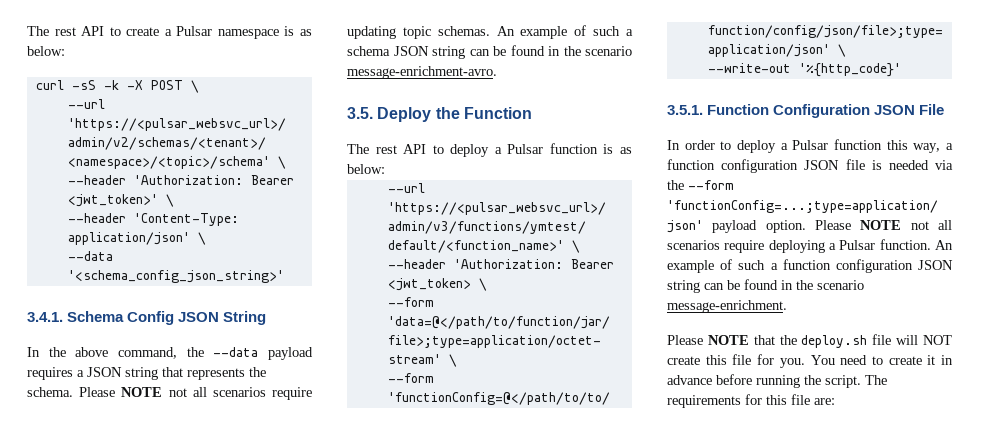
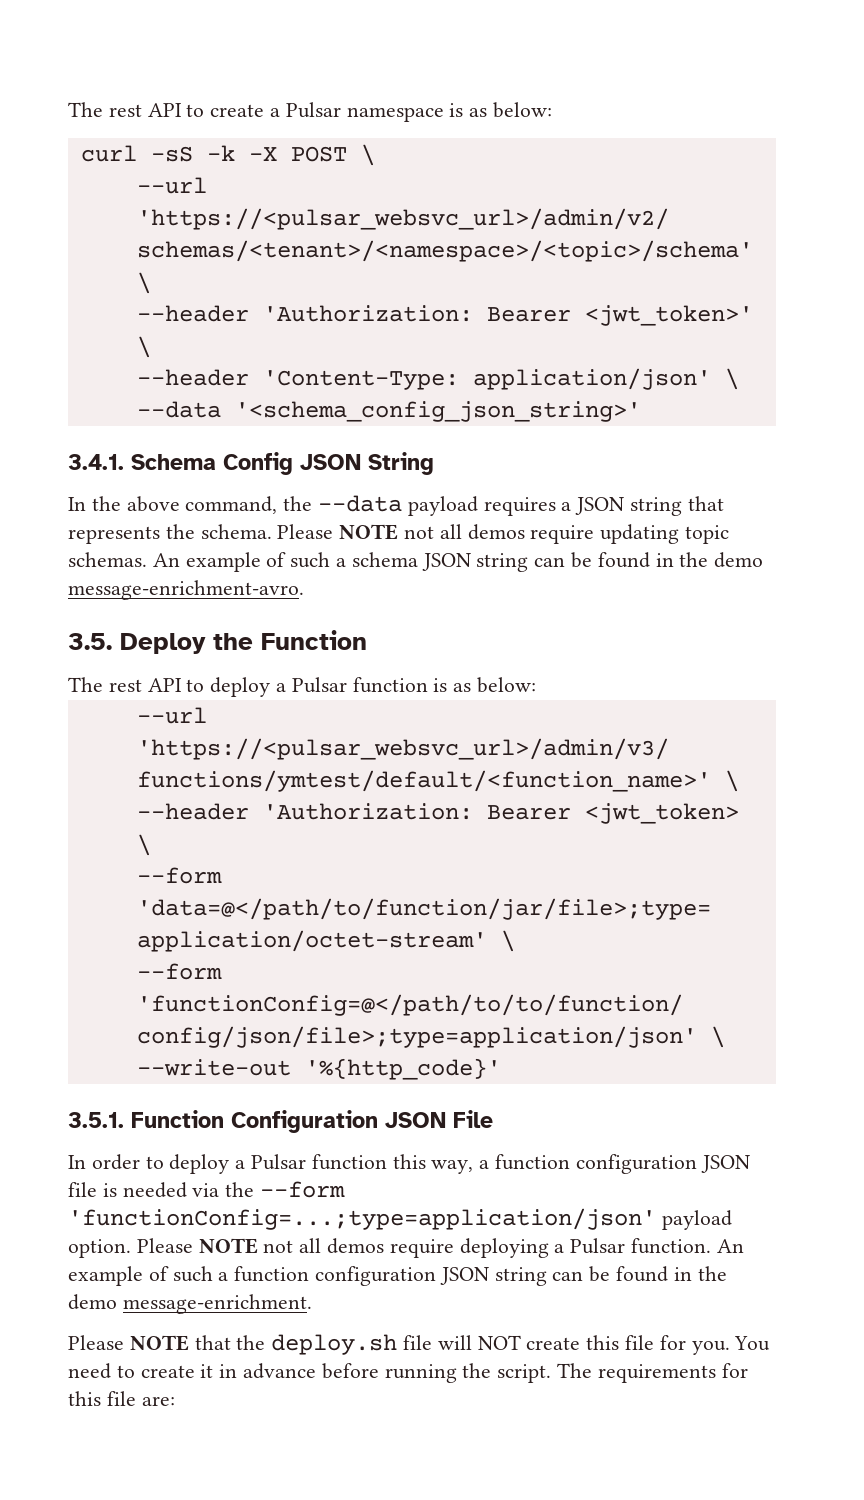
- Please NOTE not all scenarios require updating topic schemas.
+ Please NOTE not all demos require updating topic schemas.
- An example of such a schema JSON string can be found in the scenario message-enrichment-avro.
+ An example of such a schema JSON string can be found in the demo message-enrichment-avro.
- Please NOTE not all scenarios require deploying a Pulsar function.
+ Please NOTE not all demos require deploying a Pulsar function.
- An example of such a function configuration JSON string can be found in the scenario message-enrichment.
+ An example of such a function configuration JSON string can be found in the demo message-enrichment.

